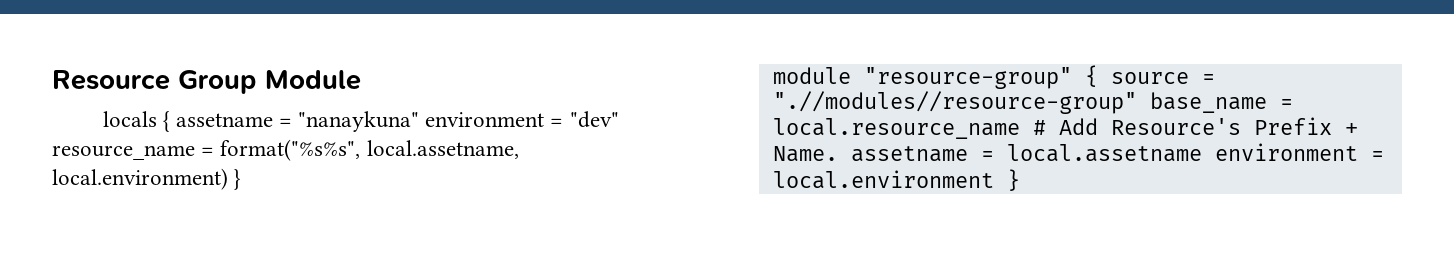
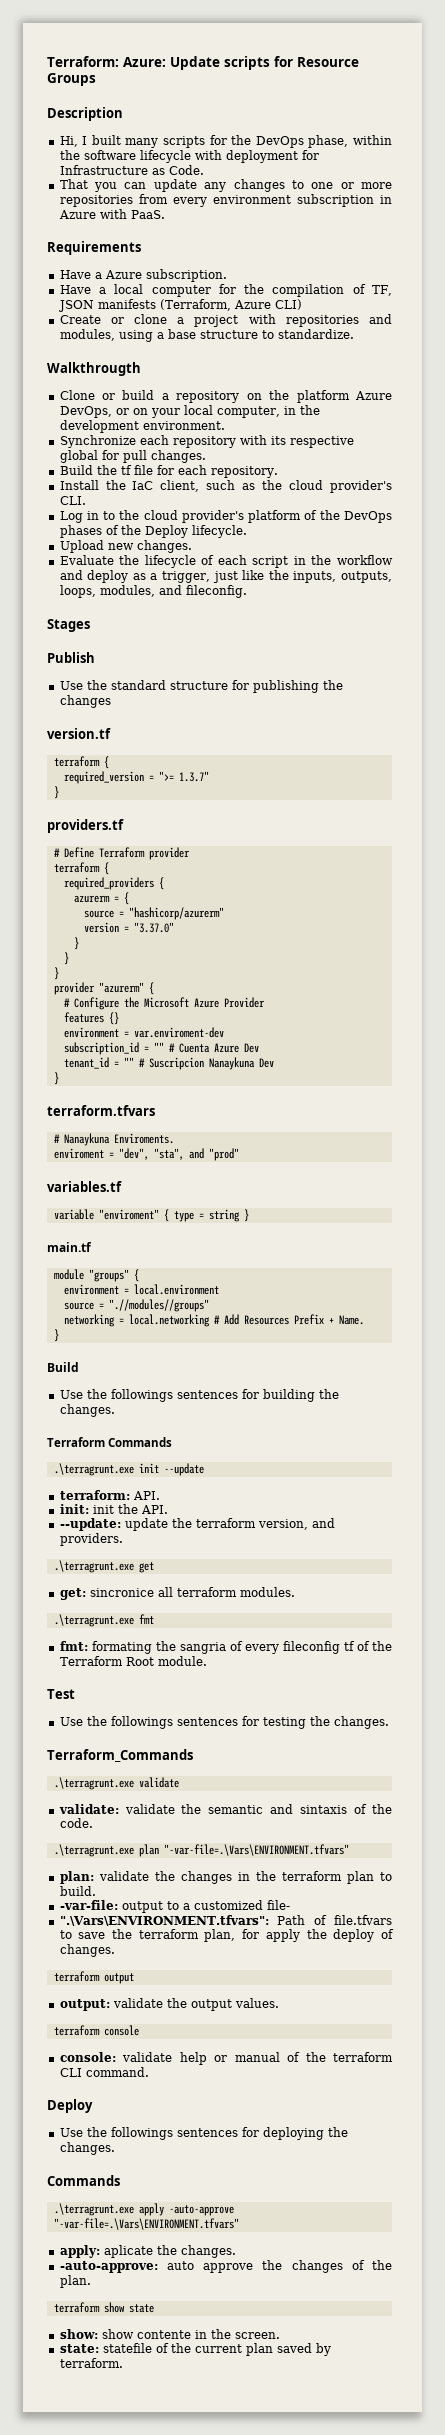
- Resource Group Module
- locals { assetname = "nanaykuna" environment = "dev" resource_name = format("%s%s", local.assetname, local.environment) }
+ Terraform: Azure: Update scripts for Resource Groups
+ Description
+ Hi, I built many scripts for the DevOps phase, within the software lifecycle with deployment for Infrastructure as Code.
+ That you can update any changes to one or more repositories from every environment subscription in Azure with PaaS.
+ Requirements
+ Have a Azure subscription.
+ Have a local computer for the compilation of TF, JSON manifests (Terraform, Azure CLI)
+ Create or clone a project with repositories and modules, using a base structure to standardize.
+ Walkthrougth
+ Clone or build a repository on the platform Azure DevOps, or on your local computer, in the development environment.
+ Synchronize each repository with its respective global for pull changes.
+ Build the tf file for each repository.
+ Install the IaC client, such as the cloud provider's CLI.
+ Log in to the cloud provider's platform of the DevOps phases of the Deploy lifecycle.
+ Upload new changes.
+ Evaluate the lifecycle of each script in the workflow and deploy as a trigger, just like the inputs, outputs, loops, modules, and fileconfig.
+ Stages
+ Publish
+ Use the standard structure for publishing the changes
+ version.tf
+ terraform {
+ required_version = ">= 1.3.7"
+ }
+ providers.tf
+ # Define Terraform provider
+ terraform {
+ required_providers {
+ azurerm = {
+ source = "hashicorp/azurerm"
+ version = "3.37.0"
+ }
+ }
+ }
+ provider "azurerm" {
+ # Configure the Microsoft Azure Provider
+ features {}
+ environment = var.enviroment-dev
+ subscription_id = "" # Cuenta Azure Dev
+ tenant_id = "" # Suscripcion Nanaykuna Dev
+ }
+ terraform.tfvars
+ # Nanaykuna Enviroments.
+ enviroment = "dev", "sta", and "prod"
+ variables.tf
+ variable "enviroment" { type = string }
+ main.tf
- module "resource-group" { source = ".//modules//resource-group" base_name = local.resource_name # Add Resource's Prefix + Name. assetname = local.assetname environment = local.environment }
+ module "groups" {
+ environment = local.environment
+ source = ".//modules//groups"
+ networking = local.networking # Add Resources Prefix + Name.
+ }
+ Build
+ Use the followings sentences for building the changes.
+ Terraform Commands
+ .\terragrunt.exe init --update
+ terraform: API.
+ init: init the API.
+ --update: update the terraform version, and providers.
+ .\terragrunt.exe get
+ get: sincronice all terraform modules.
+ .\terragrunt.exe fmt
+ fmt: formating the sangria of every fileconfig tf of the Terraform Root module.
+ Test
+ Use the followings sentences for testing the changes.
+ Terraform_Commands
+ .\terragrunt.exe validate
+ validate: validate the semantic and sintaxis of the code.
+ .\terragrunt.exe plan "-var-file=.\Vars\ENVIRONMENT.tfvars"
+ plan: validate the changes in the terraform plan to build.
+ -var-file: output to a customized file-
+ ".\Vars\ENVIRONMENT.tfvars": Path of file.tfvars to save the terraform plan, for apply the deploy of changes.
+ terraform output
+ output: validate the output values.
+ terraform console
+ console: validate help or manual of the terraform CLI command.
+ Deploy
+ Use the followings sentences for deploying the changes.
+ Commands
+ .\terragrunt.exe apply -auto-approve "-var-file=.\Vars\ENVIRONMENT.tfvars"
+ apply: aplicate the changes.
+ -auto-approve: auto approve the changes of the plan.
+ terraform show state
+ show: show contente in the screen.
+ state: statefile of the current plan saved by terraform.

